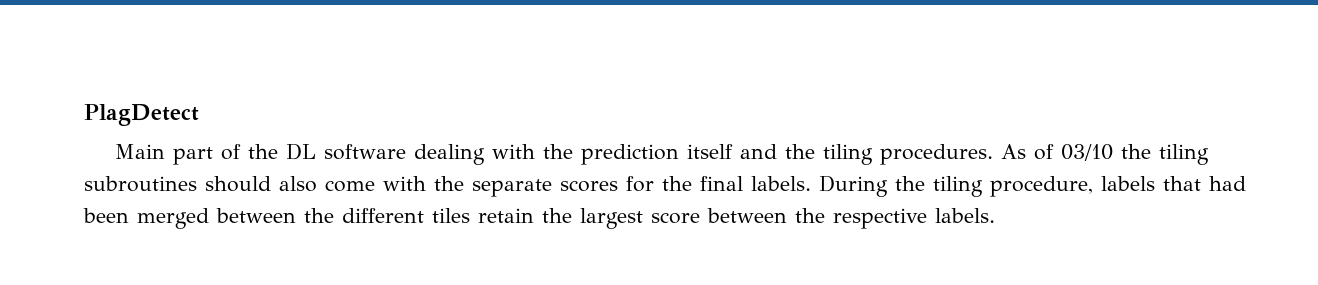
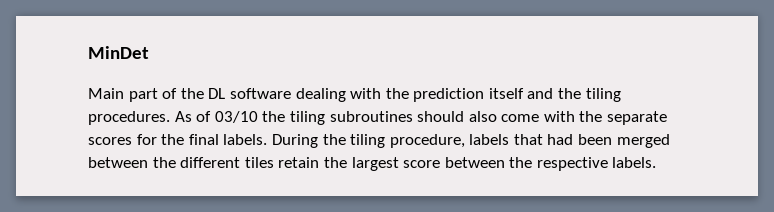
- PlagDetect
+ MinDet

